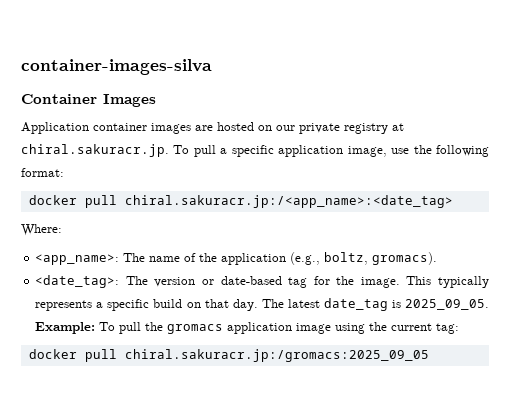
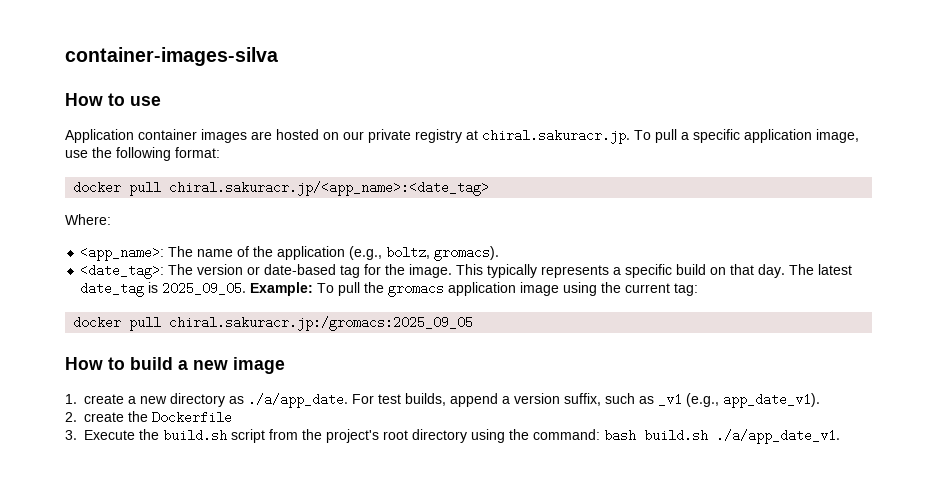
- Container Images
+ How to use
- docker pull chiral.sakuracr.jp:/<app_name>:<date_tag>
+ docker pull chiral.sakuracr.jp/<app_name>:<date_tag>
+ How to build a new image
+ 1. create a new directory as ./a/app_date. For test builds, append a version suffix, such as _v1 (e.g., app_date_v1).
+ 2. create the Dockerfile
+ 3. Execute the build.sh script from the project's root directory using the command: bash build.sh ./a/app_date_v1.

